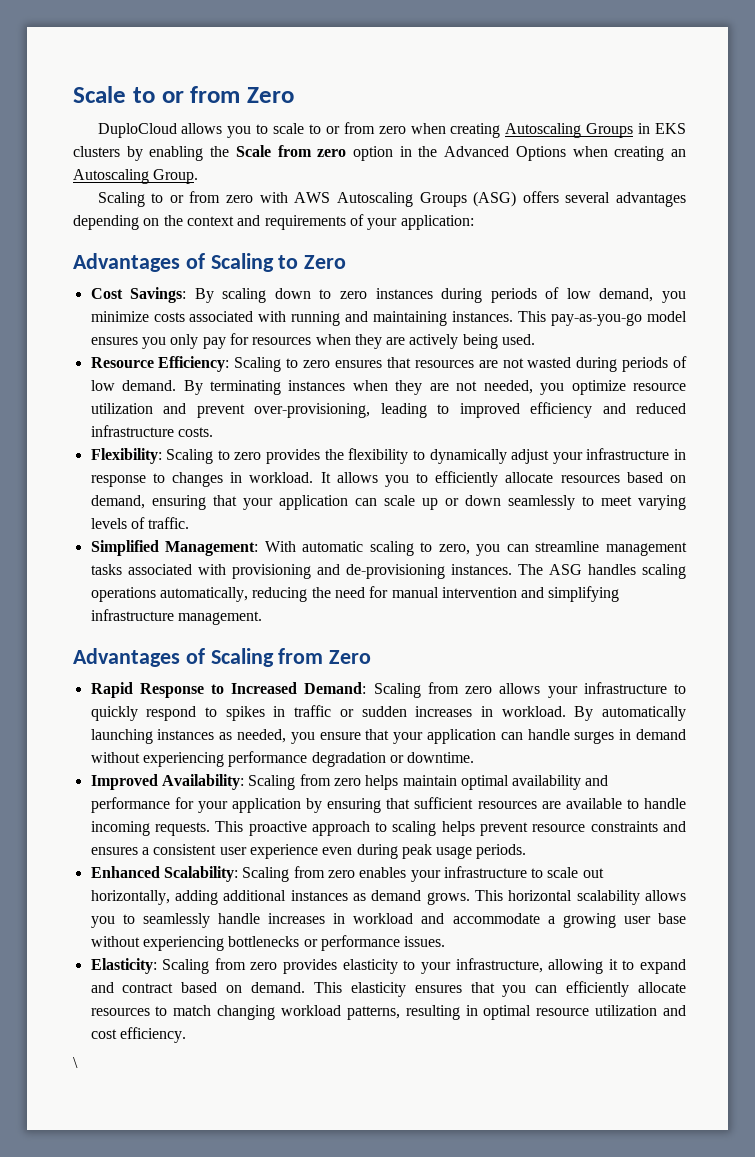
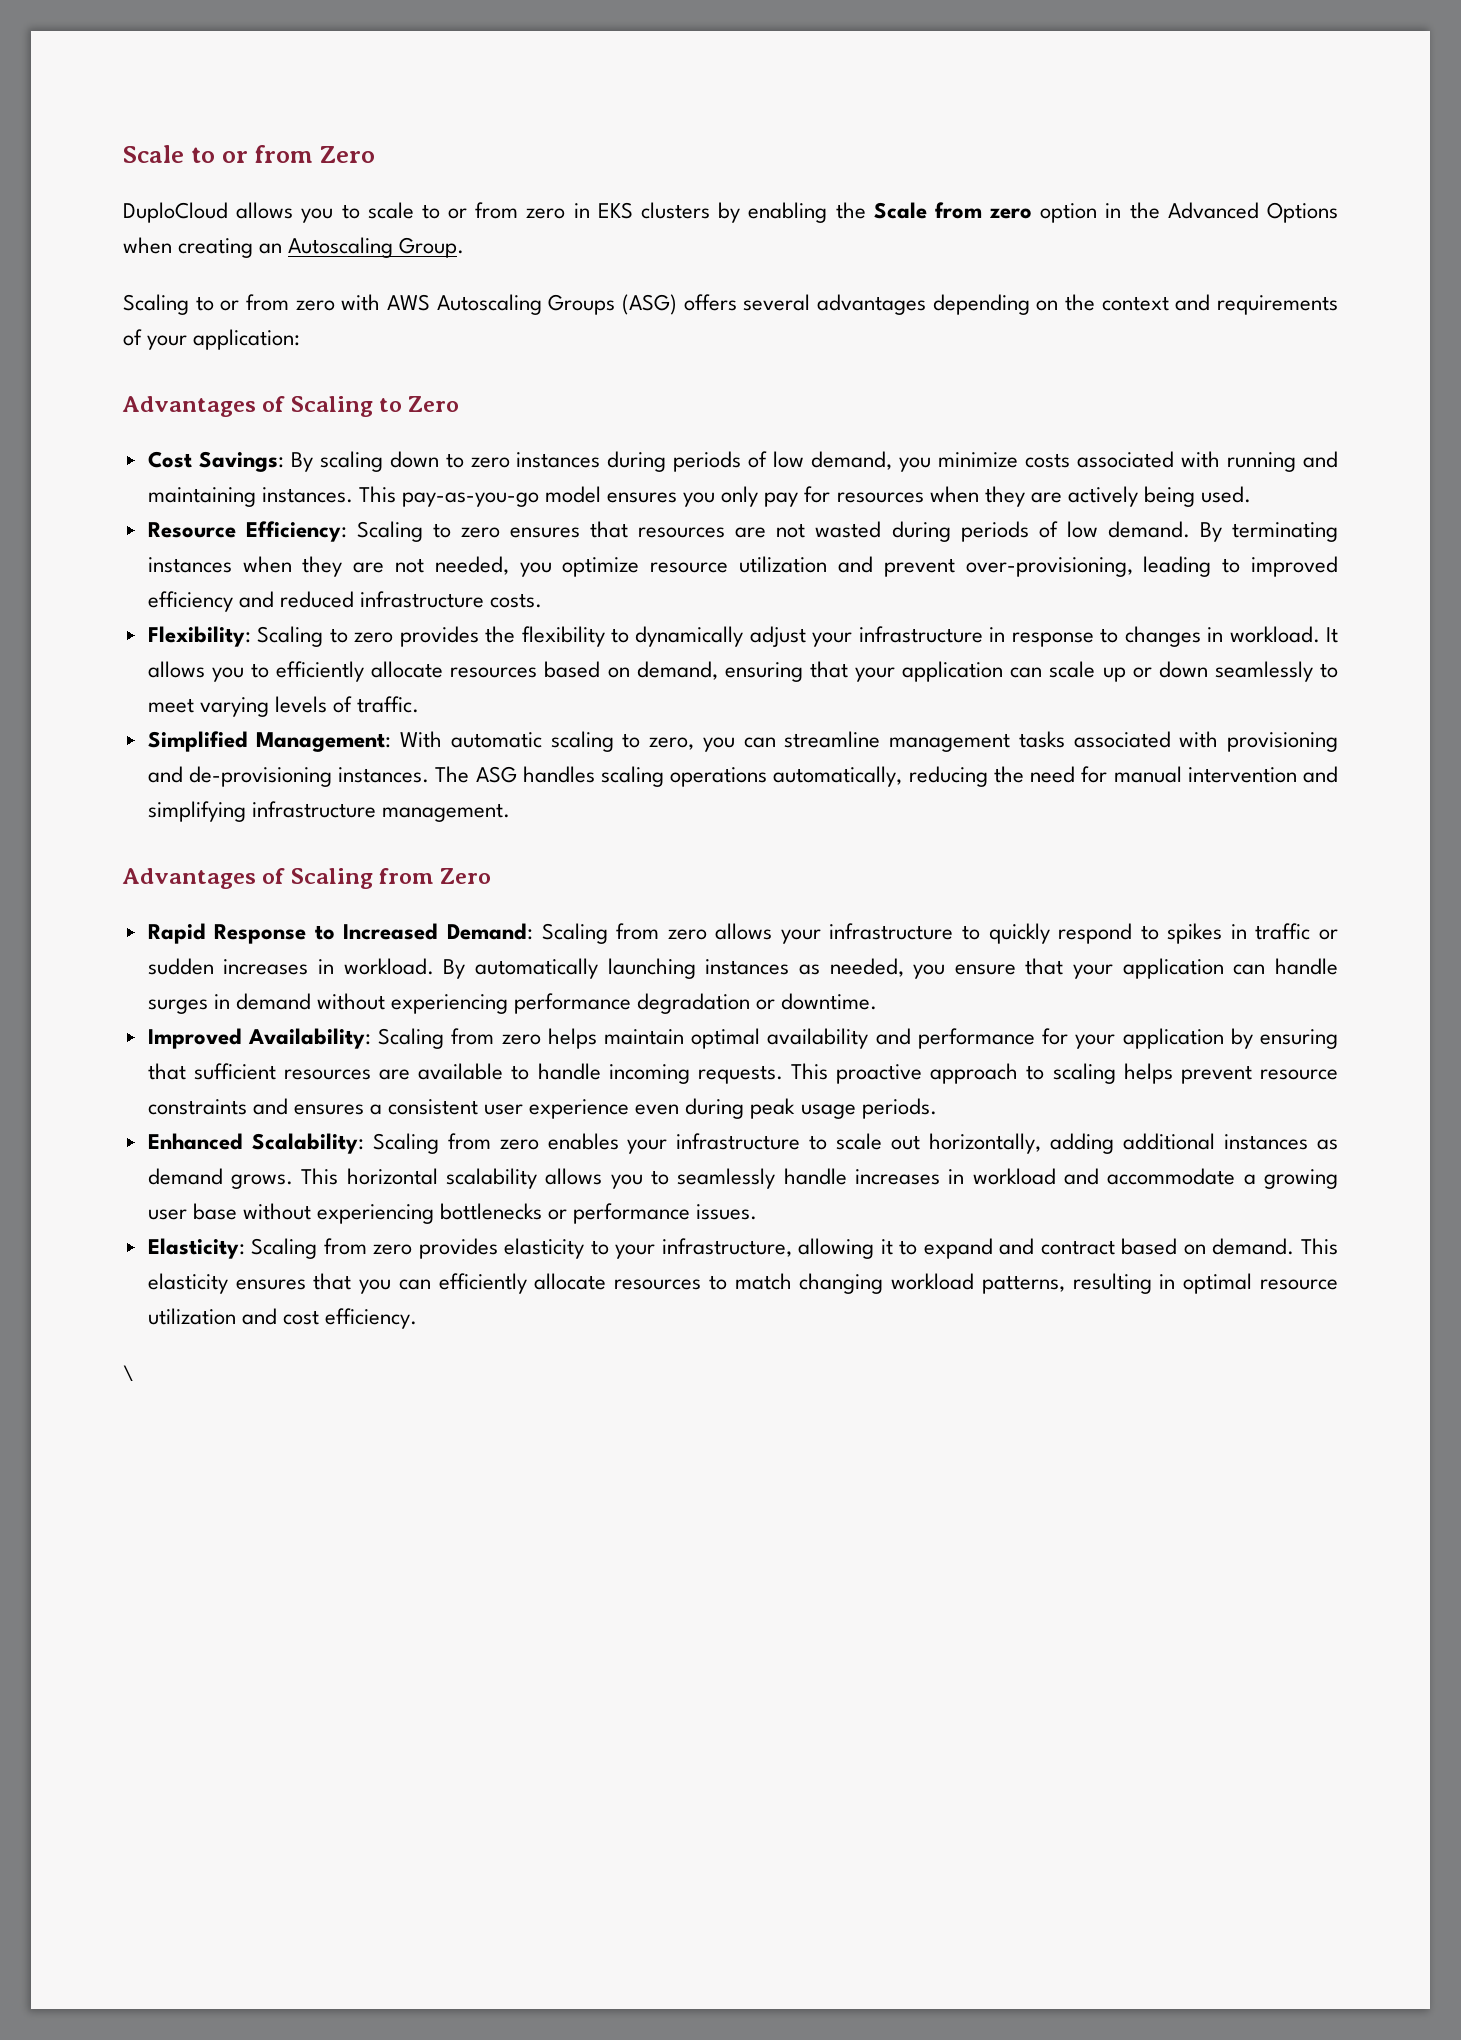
- DuploCloud allows you to scale to or from zero when creating Autoscaling Groups in EKS clusters by enabling the Scale from zero option in the Advanced Options when creating an Autoscaling Group.
+ DuploCloud allows you to scale to or from zero in EKS clusters by enabling the Scale from zero option in the Advanced Options when creating an Autoscaling Group.

